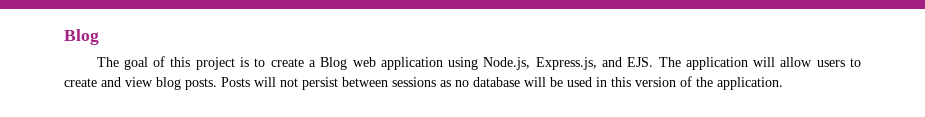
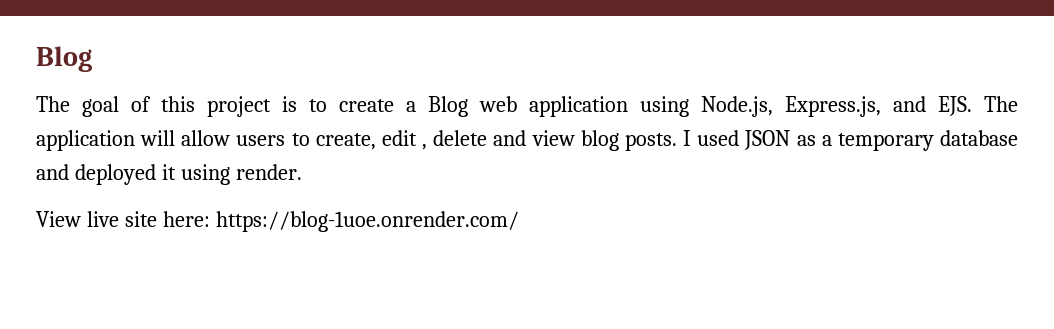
- The goal of this project is to create a Blog web application using Node.js, Express.js, and EJS. The application will allow users to create and view blog posts. Posts will not persist between sessions as no database will be used in this version of the application.
+ The goal of this project is to create a Blog web application using Node.js, Express.js, and EJS. The application will allow users to create, edit , delete and view blog posts. I used JSON as a temporary database and deployed it using render.
+ View live site here: https://blog-1uoe.onrender.com/

